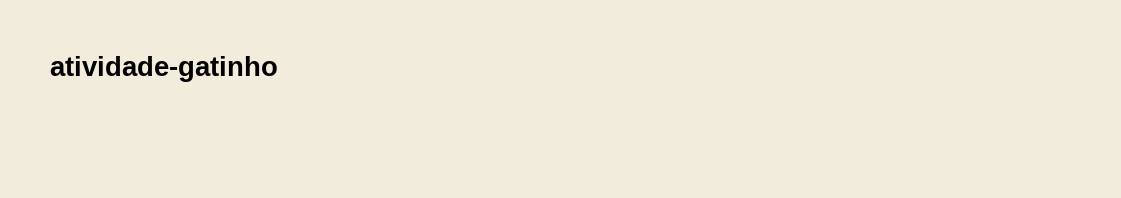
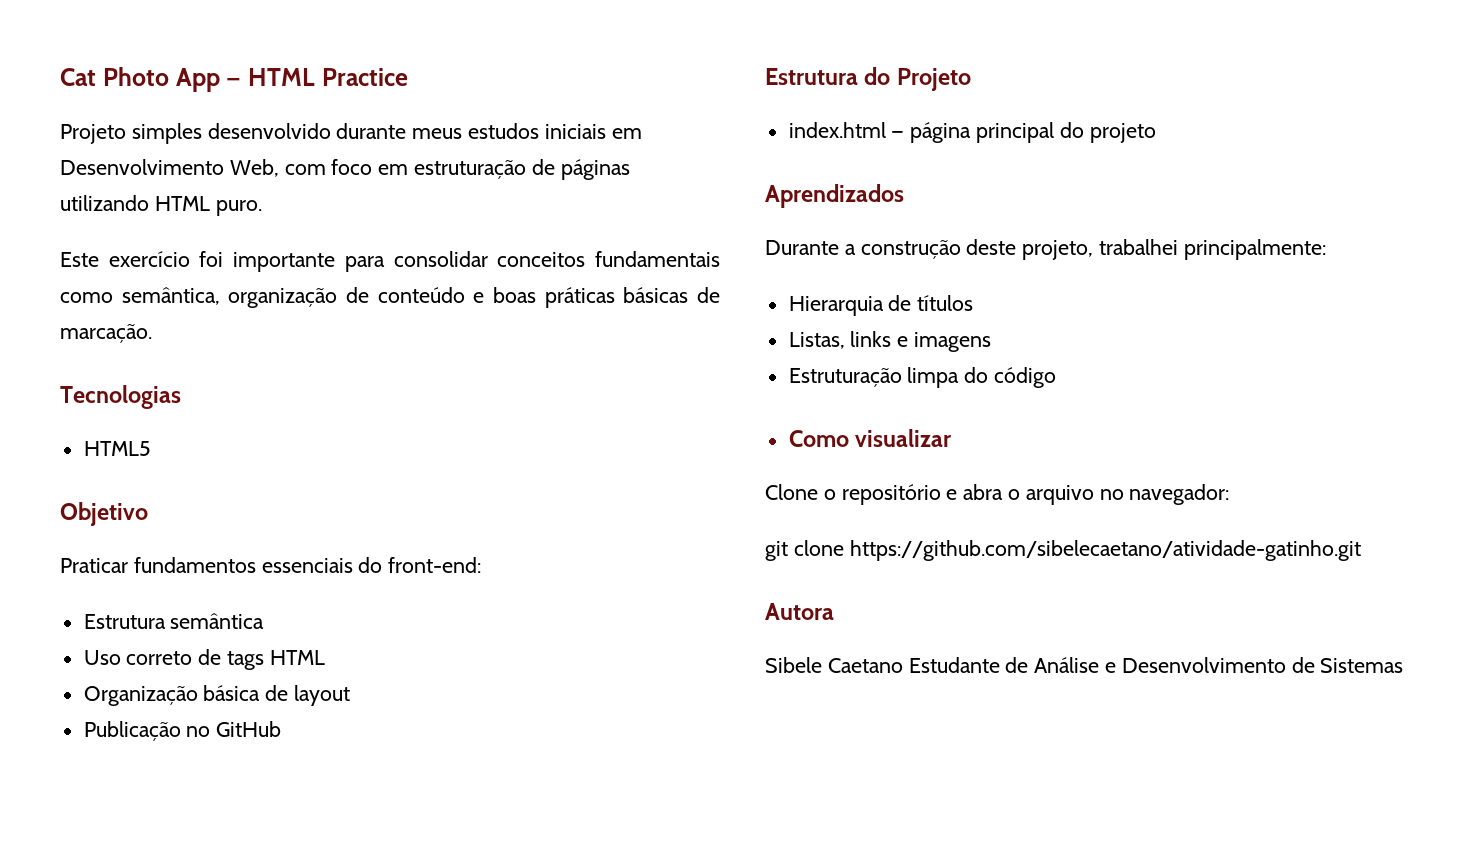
- atividade-gatinho
+ Cat Photo App — HTML Practice
+ Projeto simples desenvolvido durante meus estudos iniciais em Desenvolvimento Web, com foco em estruturação de páginas utilizando HTML puro.
+ Este exercício foi importante para consolidar conceitos fundamentais como semântica, organização de conteúdo e boas práticas básicas de marcação.
+ Tecnologias
+ HTML5
+ Objetivo
+ Praticar fundamentos essenciais do front-end:
+ Estrutura semântica
+ Uso correto de tags HTML
+ Organização básica de layout
+ Publicação no GitHub
+ Estrutura do Projeto
+ index.html — página principal do projeto
+ Aprendizados
+ Durante a construção deste projeto, trabalhei principalmente:
+ Hierarquia de títulos
+ Listas, links e imagens
+ Estruturação limpa do código
+ Como visualizar
+ Clone o repositório e abra o arquivo no navegador:
+ git clone https://github.com/sibelecaetano/atividade-gatinho.git
+ Autora
+ Sibele Caetano Estudante de Análise e Desenvolvimento de Sistemas

